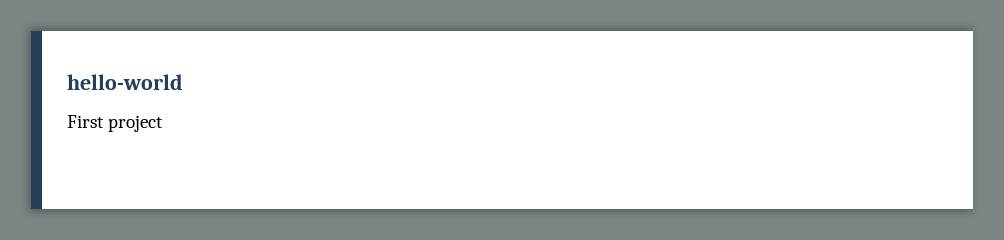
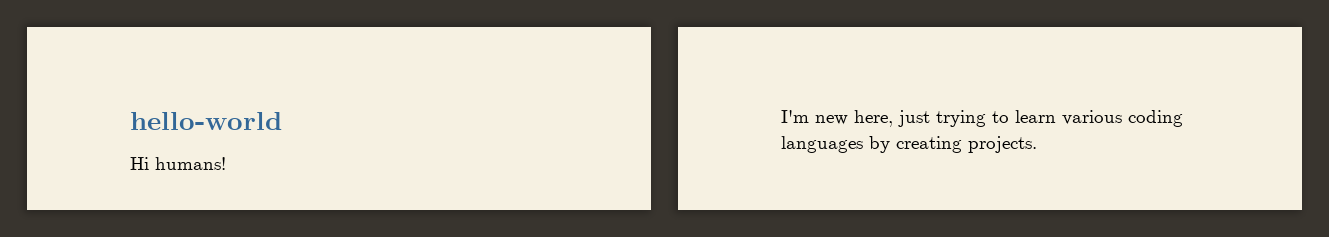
- First project
+ Hi humans!
+ I'm new here, just trying to learn various coding languages by creating projects.

